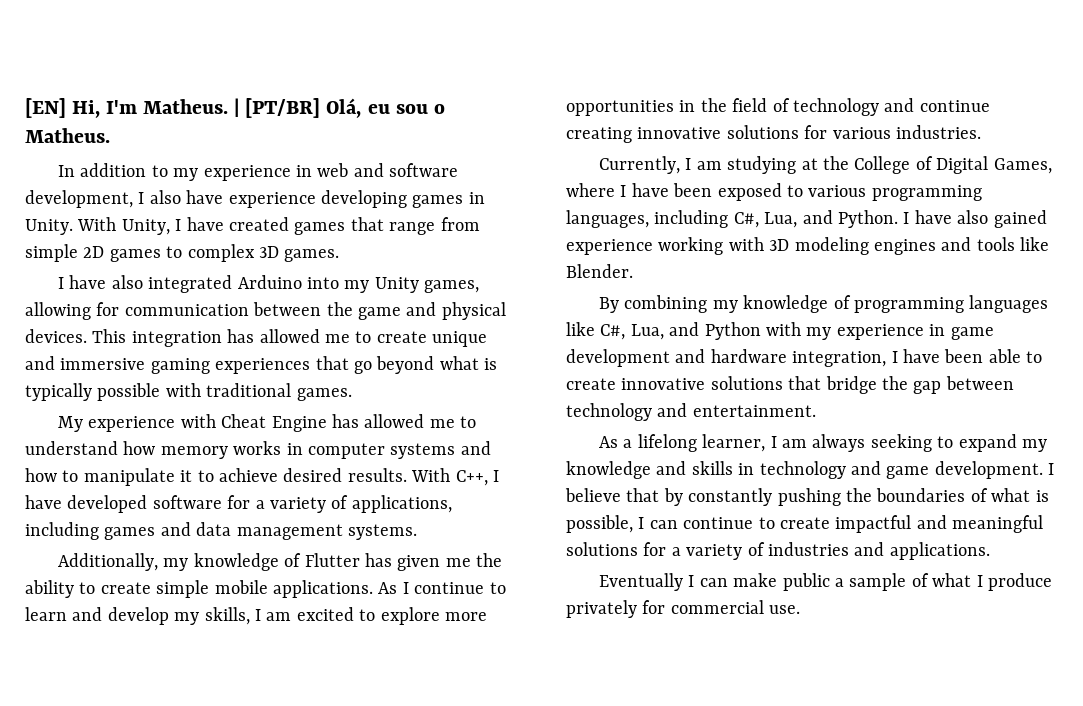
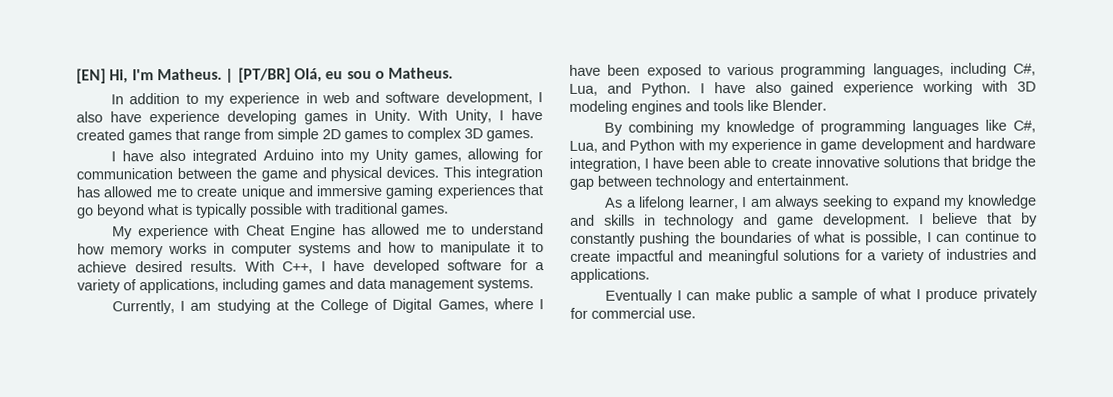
- Additionally, my knowledge of Flutter has given me the ability to create simple mobile applications. As I continue to learn and develop my skills, I am excited to explore more opportunities in the field of technology and continue creating innovative solutions for various industries.

